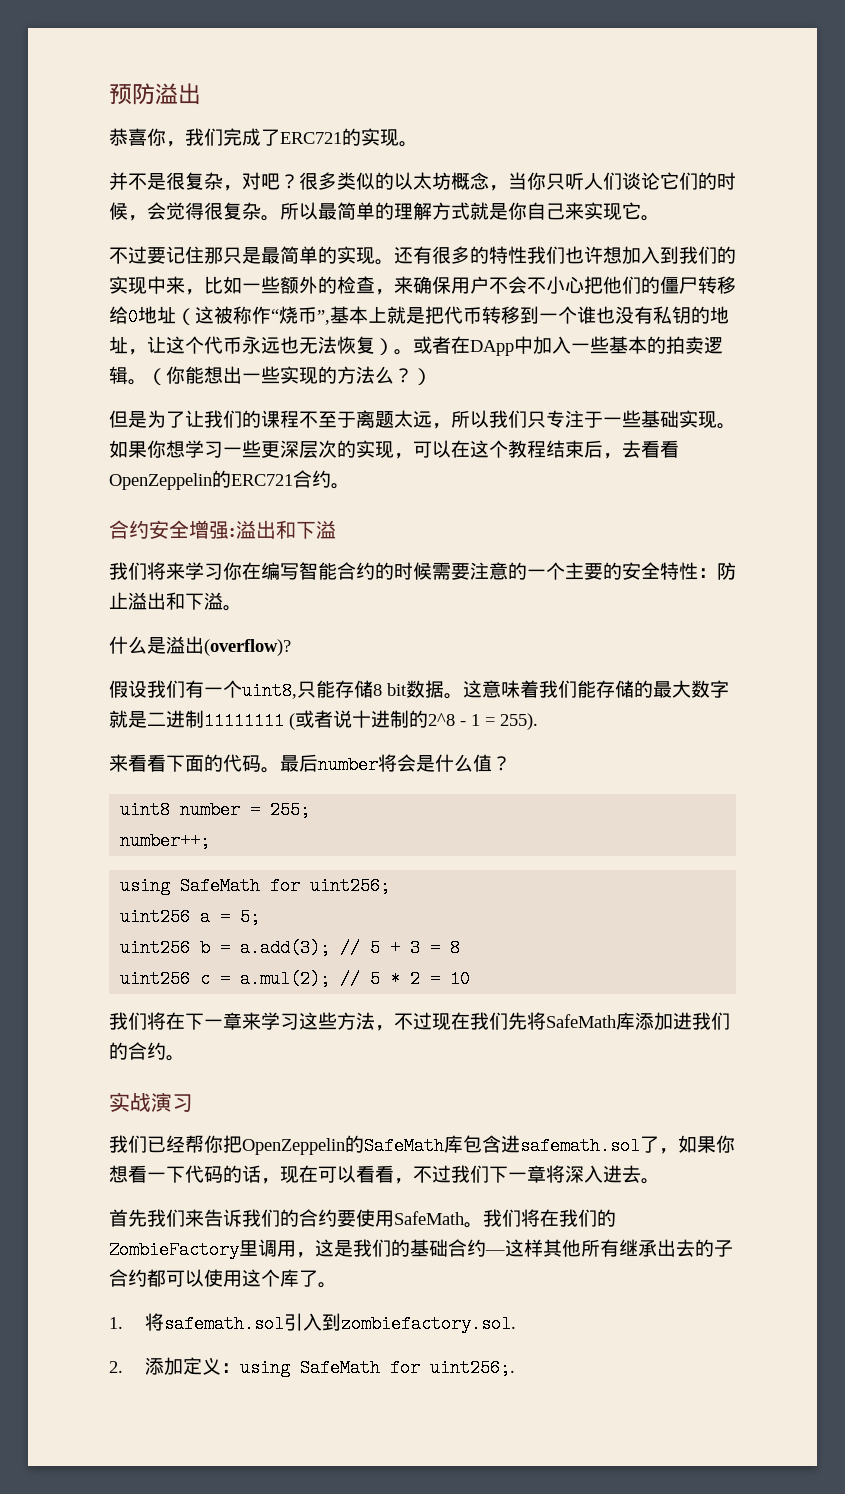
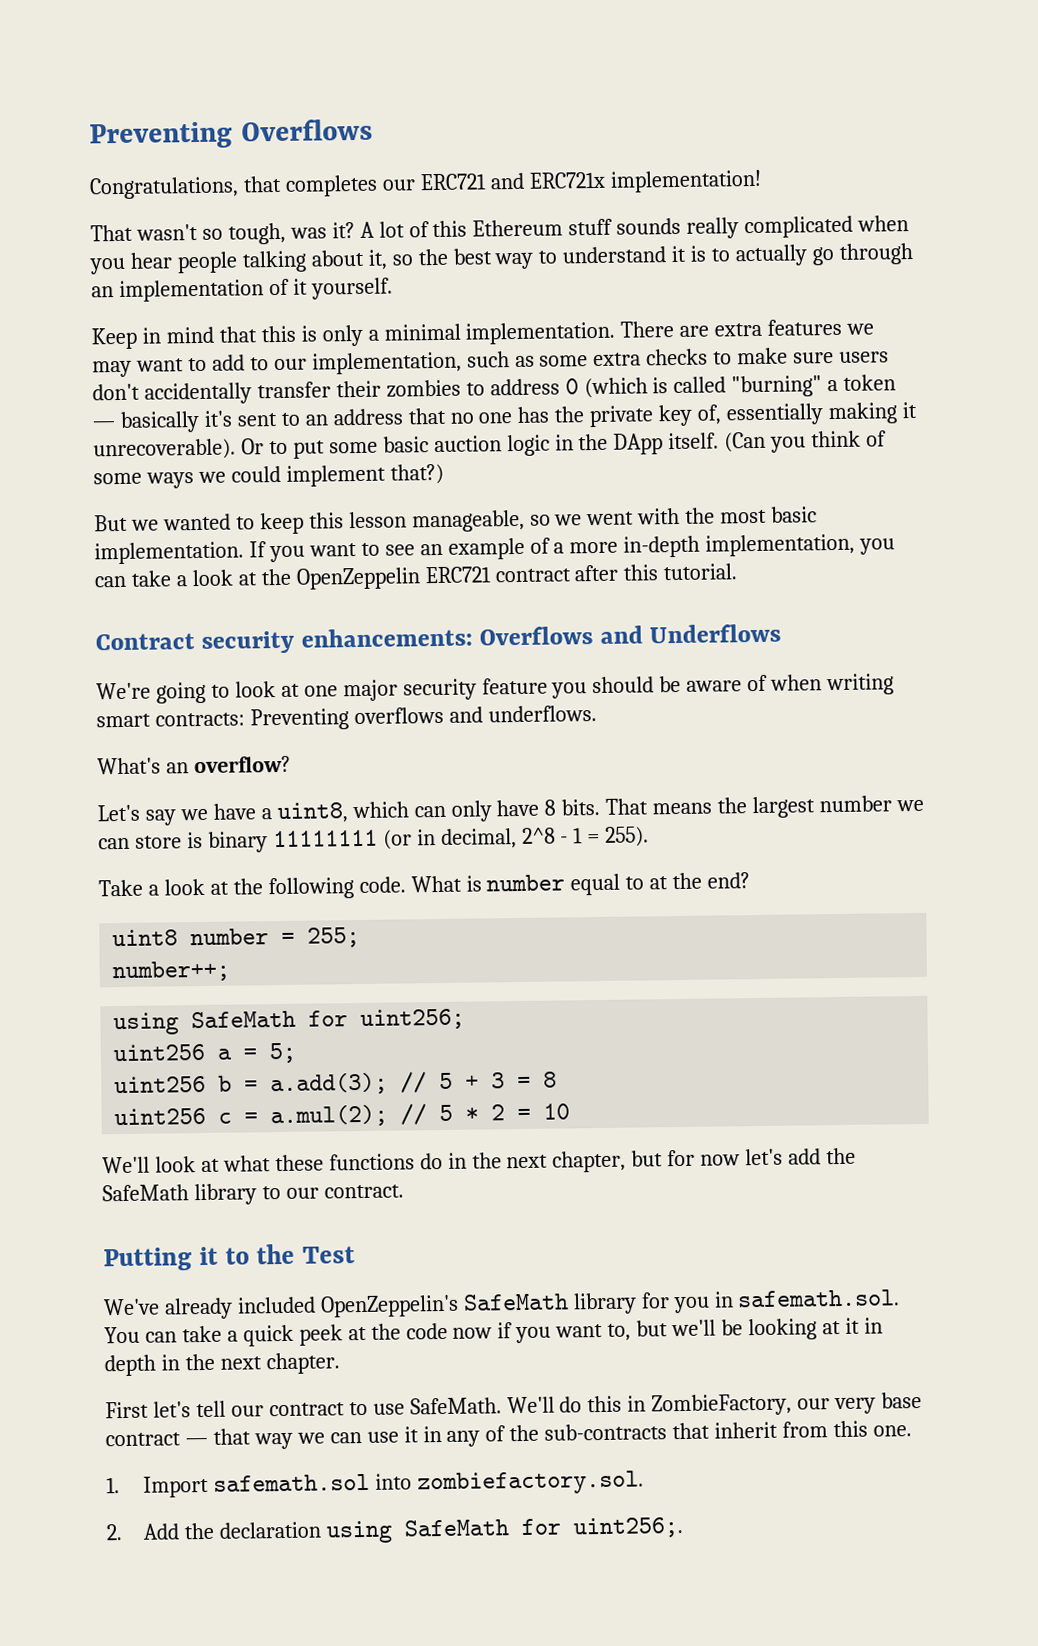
- 预防溢出
- 恭喜你，我们完成了ERC721的实现。
- 并不是很复杂，对吧？很多类似的以太坊概念，当你只听人们谈论它们的时候，会觉得很复杂。所以最简单的理解方式就是你自己来实现它。
- 不过要记住那只是最简单的实现。还有很多的特性我们也许想加入到我们的实现中来，比如一些额外的检查，来确保用户不会不小心把他们的僵尸转移给0地址（这被称作“烧币”,基本上就是把代币转移到一个谁也没有私钥的地址，让这个代币永远也无法恢复）。或者在DApp中加入一些基本的拍卖逻辑。（你能想出一些实现的方法么？）
- 但是为了让我们的课程不至于离题太远，所以我们只专注于一些基础实现。如果你想学习一些更深层次的实现，可以在这个教程结束后，去看看OpenZeppelin的ERC721合约。
- 合约安全增强:溢出和下溢
- 我们将来学习你在编写智能合约的时候需要注意的一个主要的安全特性：防止溢出和下溢。
- 什么是溢出(overflow)?
- 假设我们有一个uint8,只能存储8 bit数据。这意味着我们能存储的最大数字就是二进制11111111 (或者说十进制的2^8 - 1 = 255).
+ Preventing Overflows
+ Congratulations, that completes our ERC721 and ERC721x implementation!
+ That wasn't so tough, was it? A lot of this Ethereum stuff sounds really complicated when you hear people talking about it, so the best way to understand it is to actually go through an implementation of it yourself.
+ Keep in mind that this is only a minimal implementation. There are extra features we may want to add to our implementation, such as some extra checks to make sure users don't accidentally transfer their zombies to address 0 (which is called "burning" a token — basically it's sent to an address that no one has the private key of, essentially making it unrecoverable). Or to put some basic auction logic in the DApp itself. (Can you think of some ways we could implement that?)
+ But we wanted to keep this lesson manageable, so we went with the most basic implementation. If you want to see an example of a more in-depth implementation, you can take a look at the OpenZeppelin ERC721 contract after this tutorial.
+ Contract security enhancements: Overflows and Underflows
+ We're going to look at one major security feature you should be aware of when writing smart contracts: Preventing overflows and underflows.
+ What's an overflow?
+ Let's say we have a uint8, which can only have 8 bits. That means the largest number we can store is binary 11111111 (or in decimal, 2^8 - 1 = 255).
- 来看看下面的代码。最后number将会是什么值？
+ Take a look at the following code. What is number equal to at the end?
- 我们将在下一章来学习这些方法，不过现在我们先将SafeMath库添加进我们的合约。
- 实战演习
- 我们已经帮你把OpenZeppelin的SafeMath库包含进safemath.sol了，如果你想看一下代码的话，现在可以看看，不过我们下一章将深入进去。
- 首先我们来告诉我们的合约要使用SafeMath。我们将在我们的ZombieFactory里调用，这是我们的基础合约—这样其他所有继承出去的子合约都可以使用这个库了。
- 1.将safemath.sol引入到zombiefactory.sol.
+ We'll look at what these functions do in the next chapter, but for now let's add the SafeMath library to our contract.
+ Putting it to the Test
+ We've already included OpenZeppelin's SafeMath library for you in safemath.sol. You can take a quick peek at the code now if you want to, but we'll be looking at it in depth in the next chapter.
+ First let's tell our contract to use SafeMath. We'll do this in ZombieFactory, our very base contract — that way we can use it in any of the sub-contracts that inherit from this one.
+ 1. Import safemath.sol into zombiefactory.sol.
- 2.添加定义：using SafeMath for uint256;.
+ 2. Add the declaration using SafeMath for uint256;.

